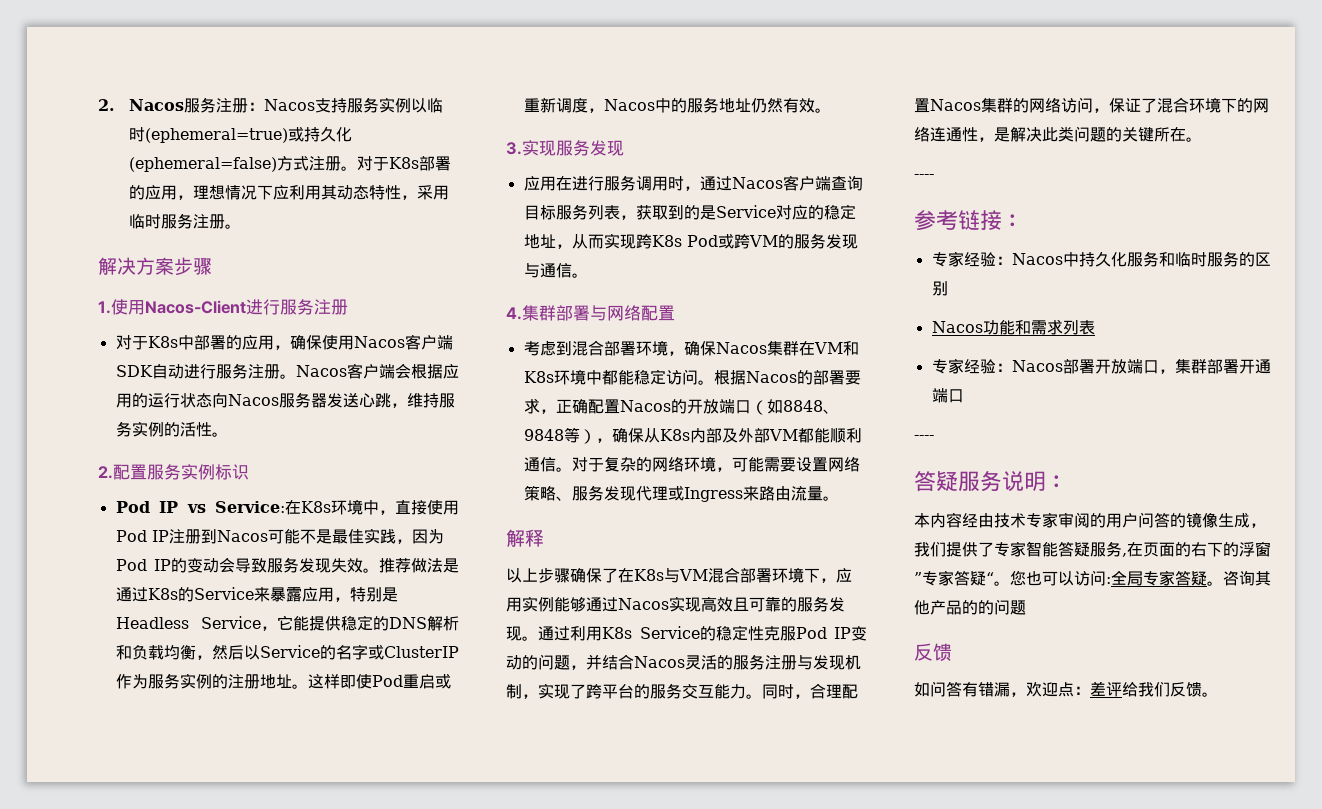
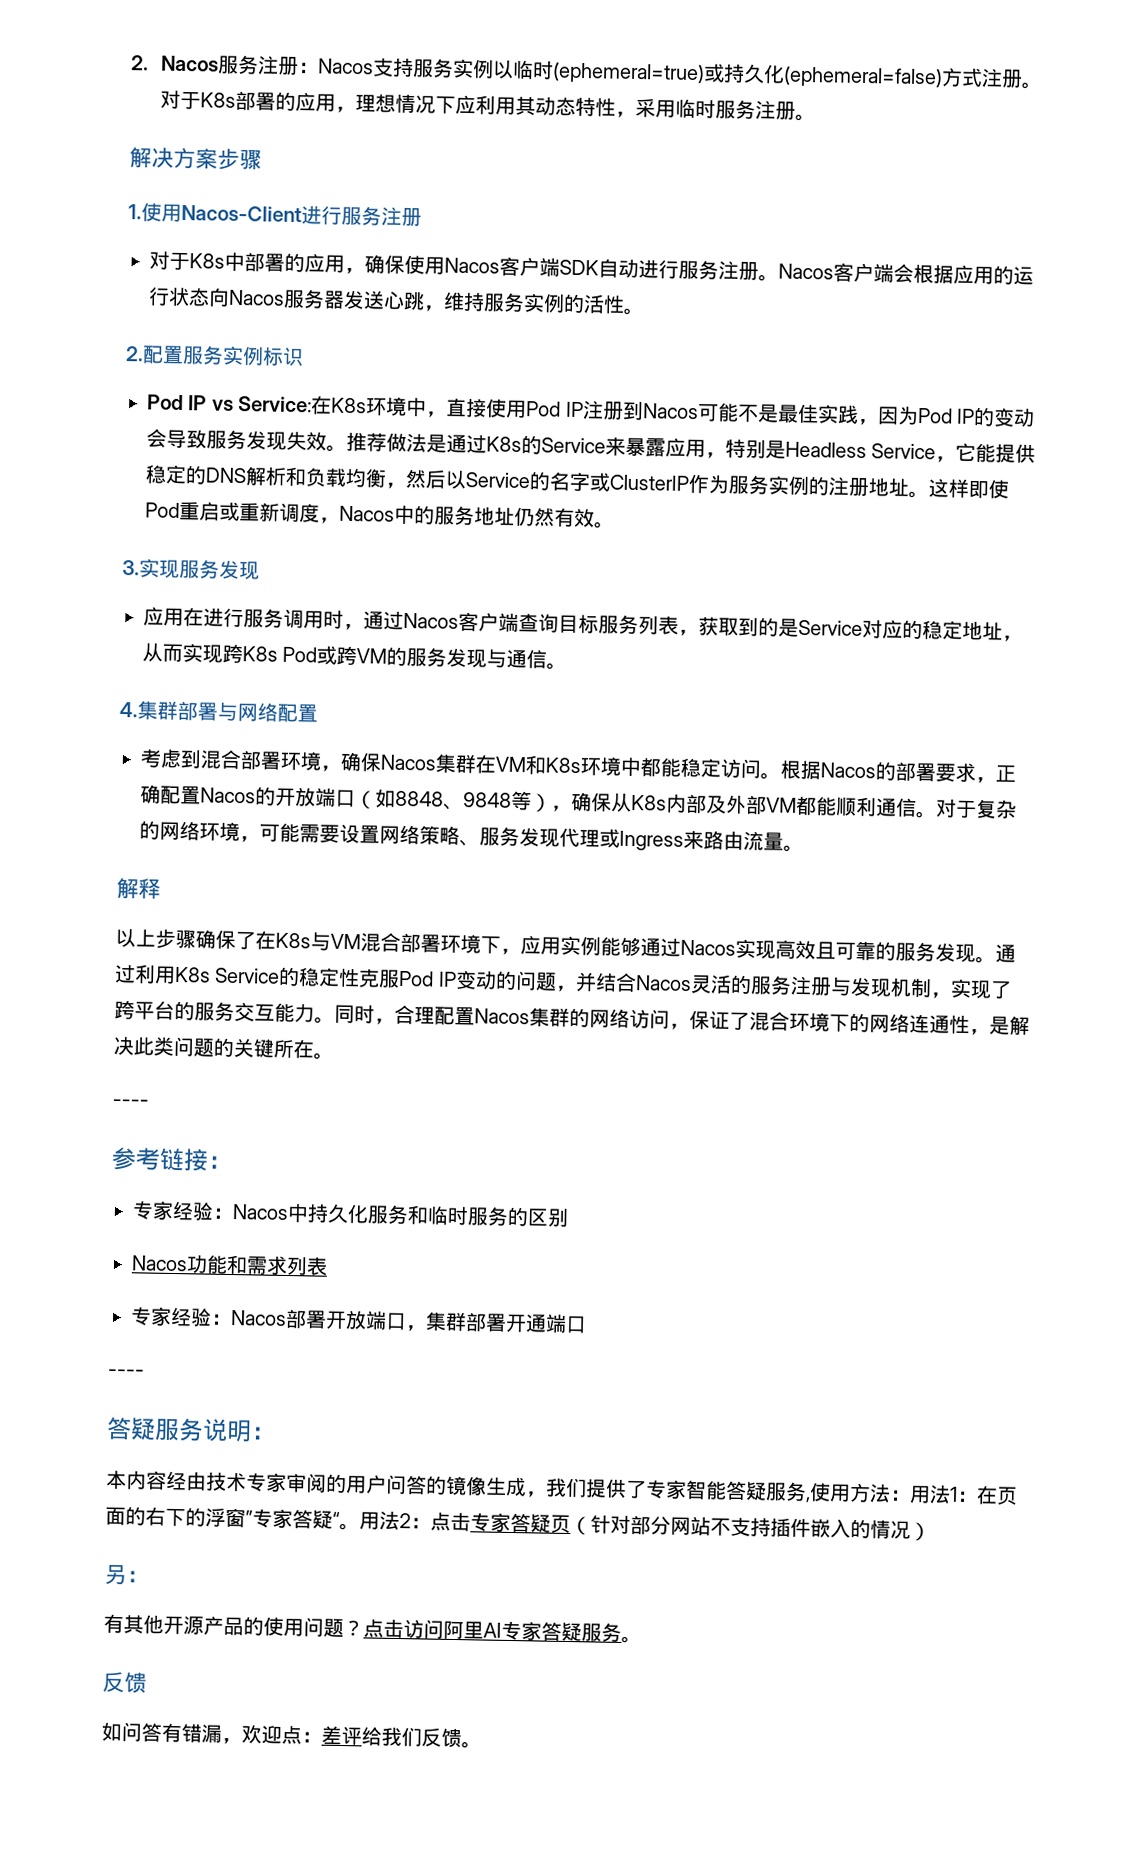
- 本内容经由技术专家审阅的用户问答的镜像生成，我们提供了专家智能答疑服务,在页面的右下的浮窗”专家答疑“。
+ 本内容经由技术专家审阅的用户问答的镜像生成，我们提供了专家智能答疑服务,使用方法：用法1：在页面的右下的浮窗”专家答疑“。
- 您也可以访问:全局专家答疑。咨询其他产品的的问题
+ 用法2：点击专家答疑页（针对部分网站不支持插件嵌入的情况）
+ 另：
+ 有其他开源产品的使用问题？点击访问阿里AI专家答疑服务。

